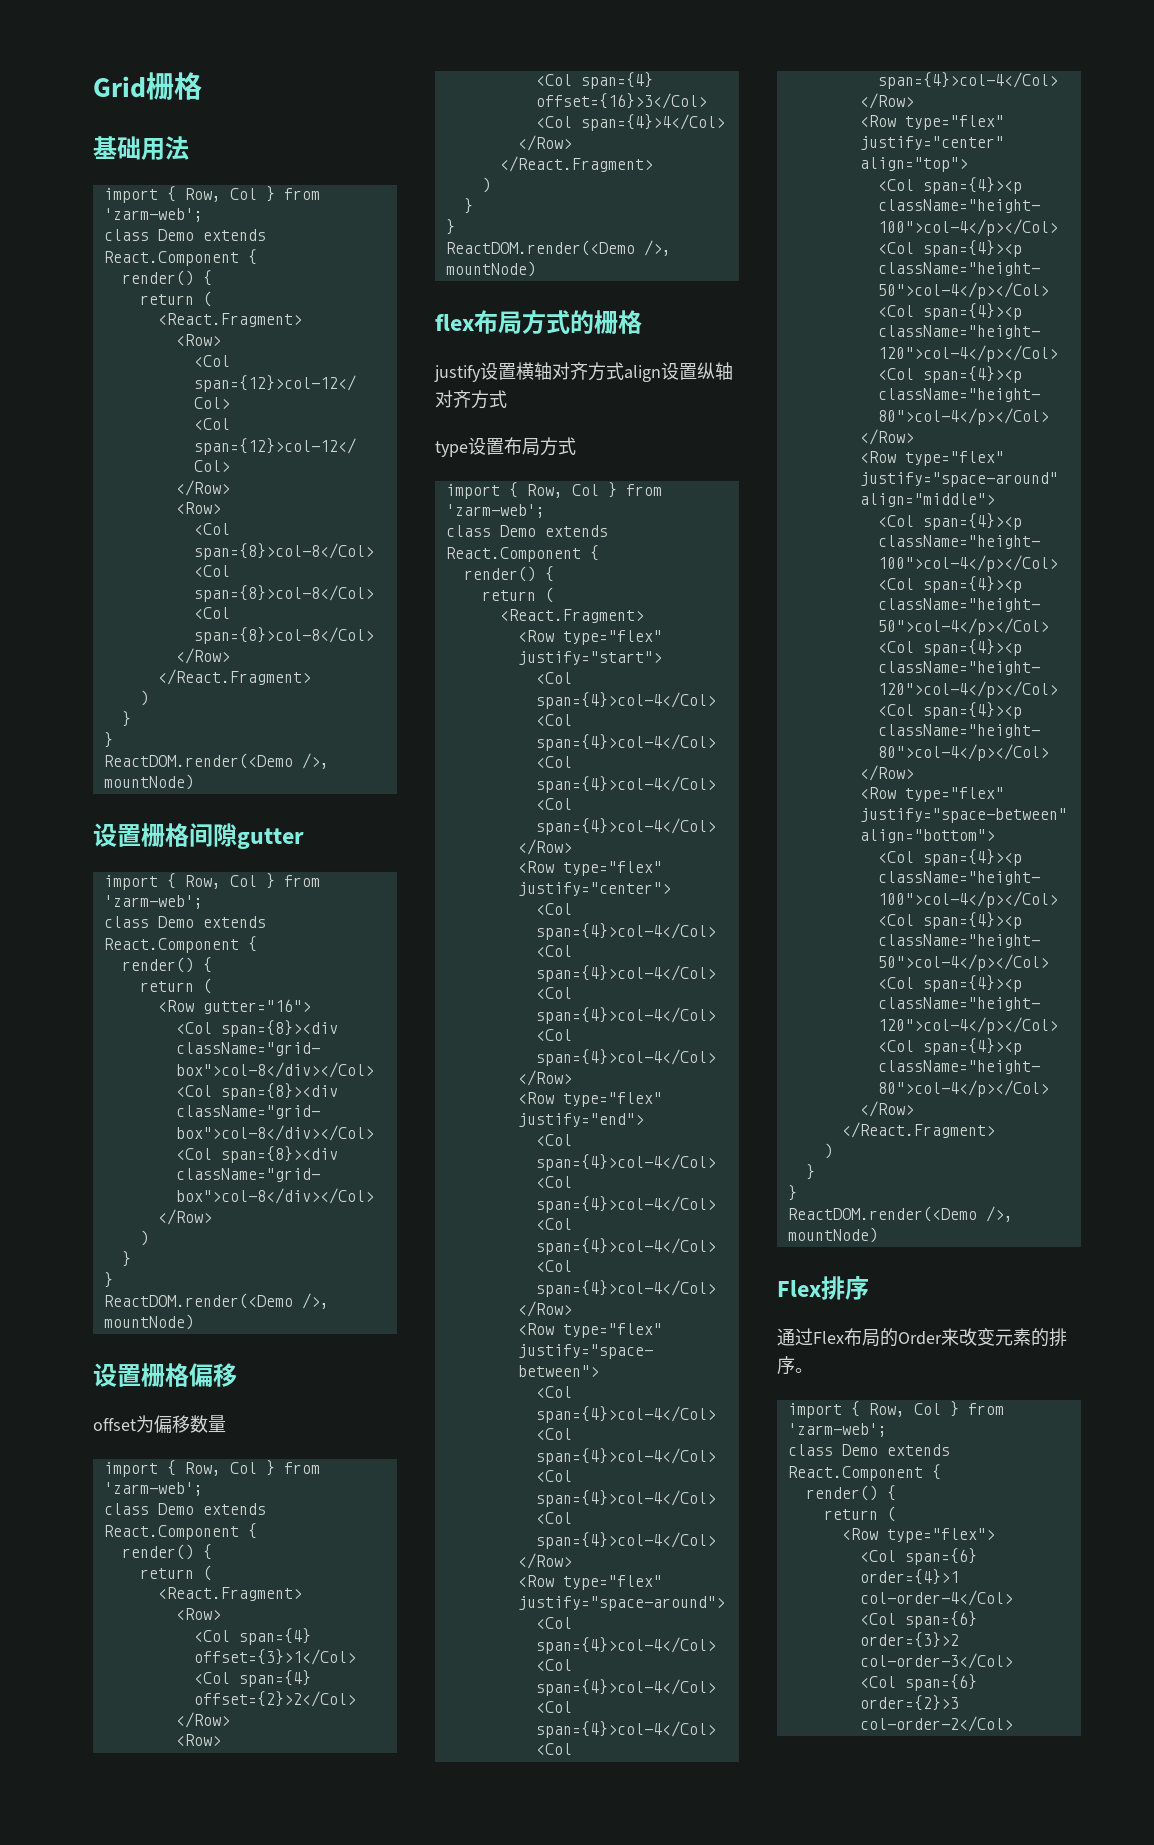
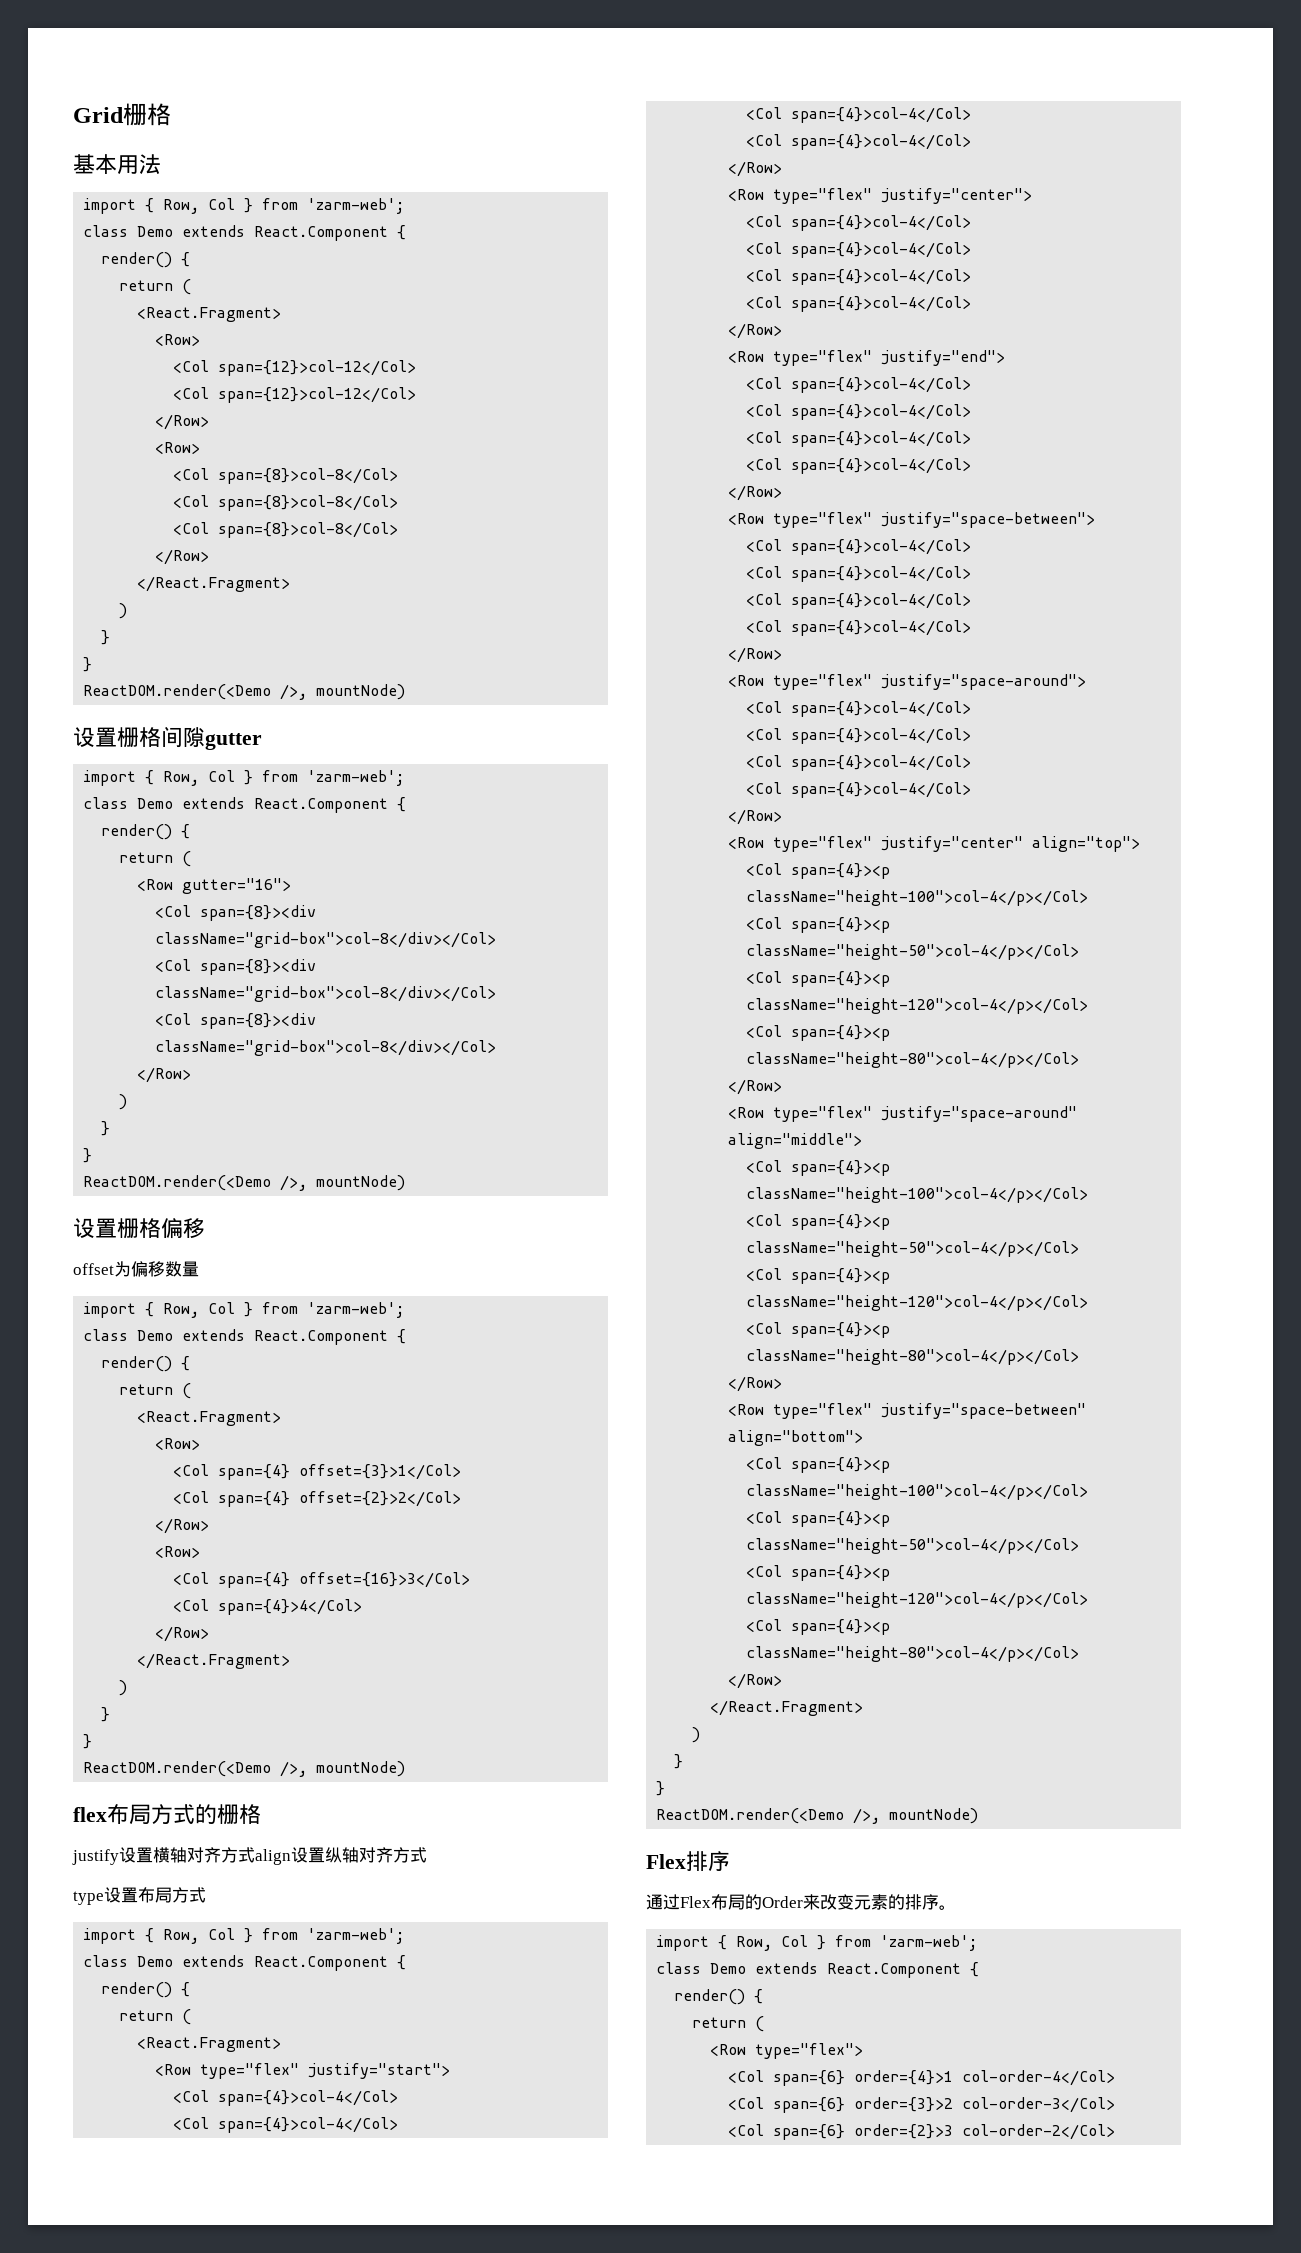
- 基础用法
+ 基本用法

